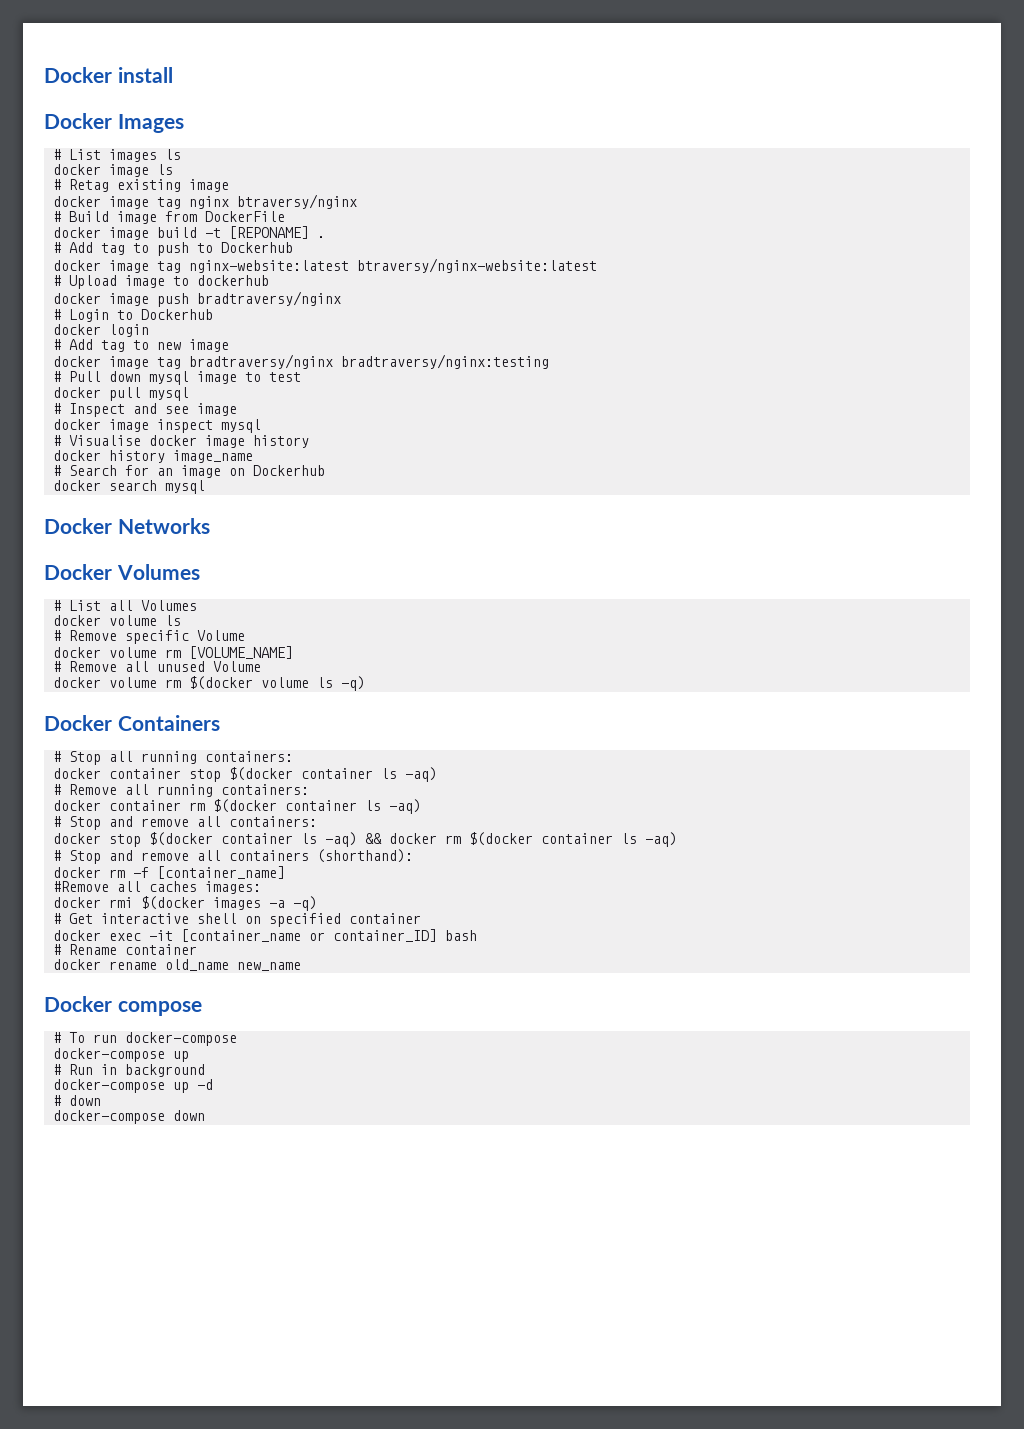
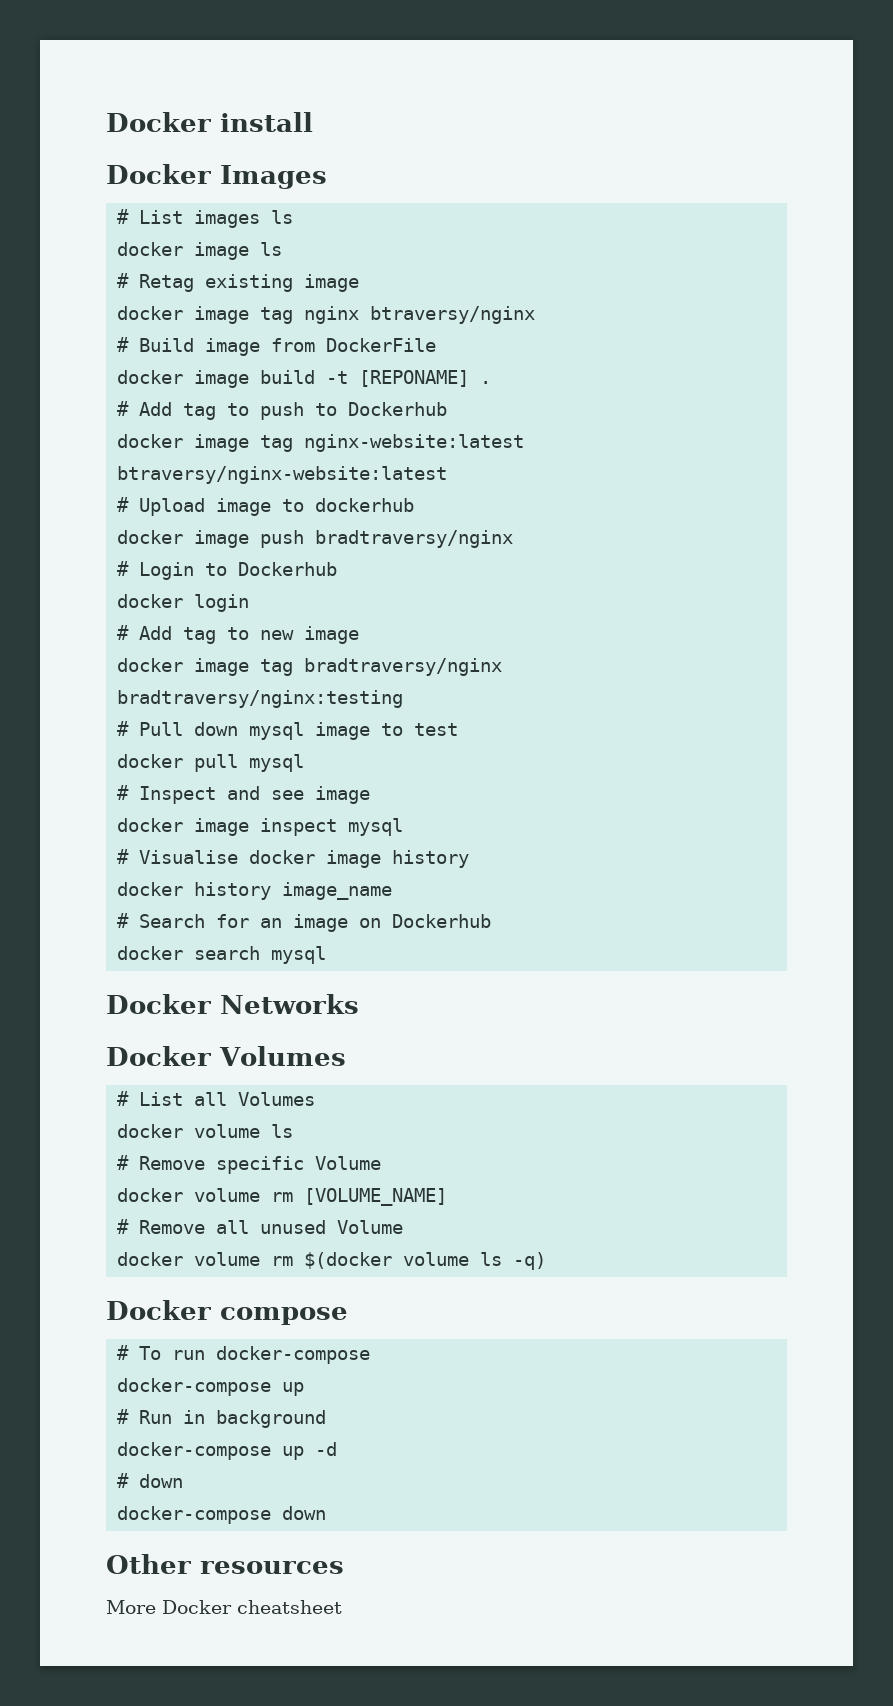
- Docker Containers
- # Stop all running containers:
- docker container stop $(docker container ls -aq)
- # Remove all running containers:
- docker container rm $(docker container ls -aq)
- # Stop and remove all containers:
- docker stop $(docker container ls -aq) && docker rm $(docker container ls -aq)
- # Stop and remove all containers (shorthand):
- docker rm -f [container_name]
- #Remove all caches images:
- docker rmi $(docker images -a -q)
- # Get interactive shell on specified container
- docker exec -it [container_name or container_ID] bash
- # Rename container
- docker rename old_name new_name
+ Other resources
+ More Docker cheatsheet

